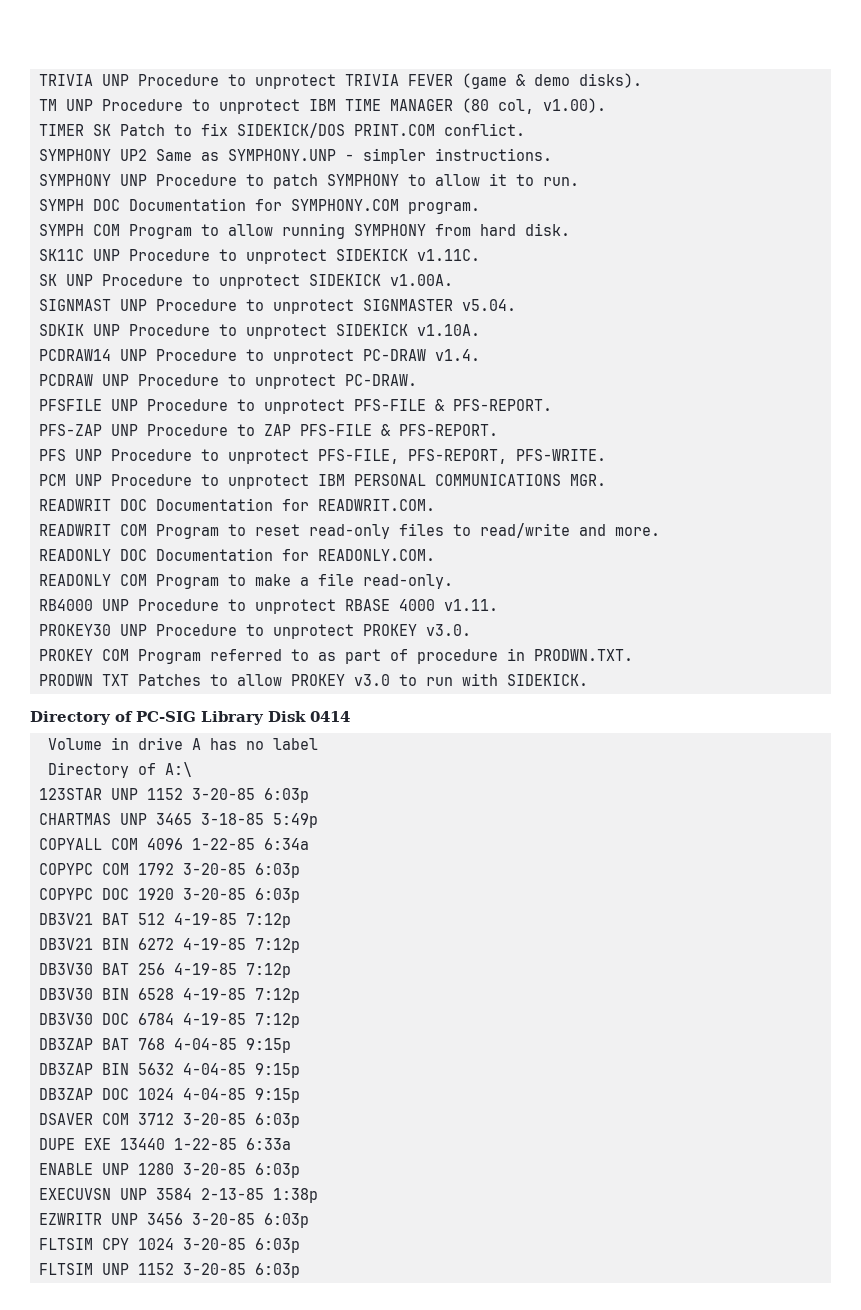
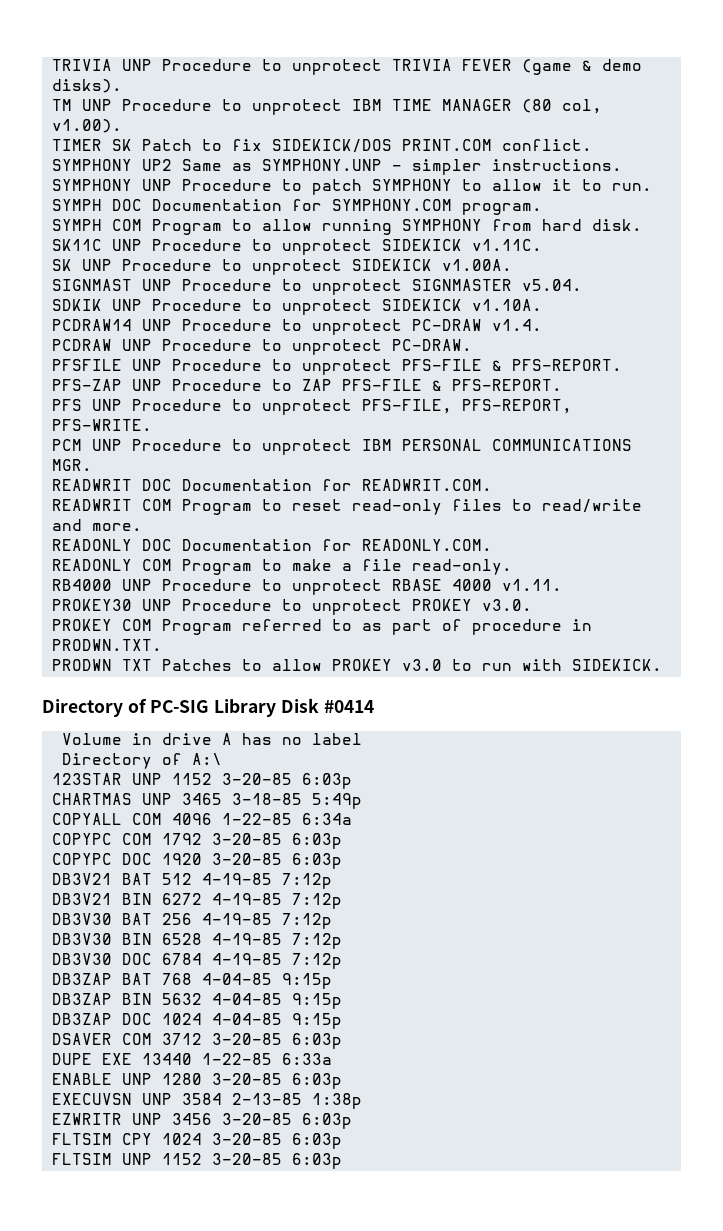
- Directory of PC-SIG Library Disk 0414
+ Directory of PC-SIG Library Disk #0414

